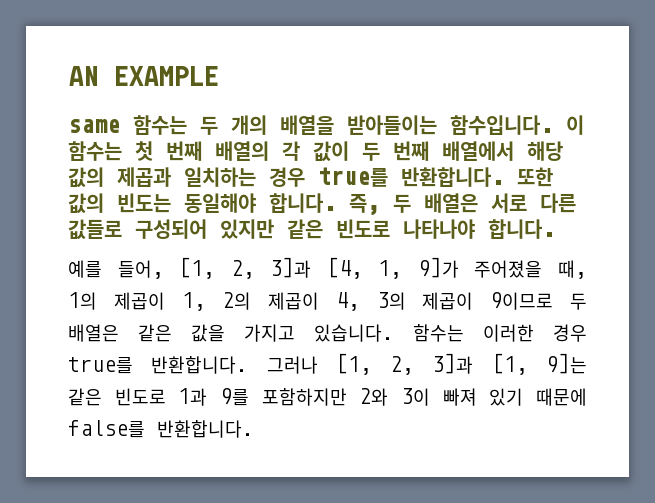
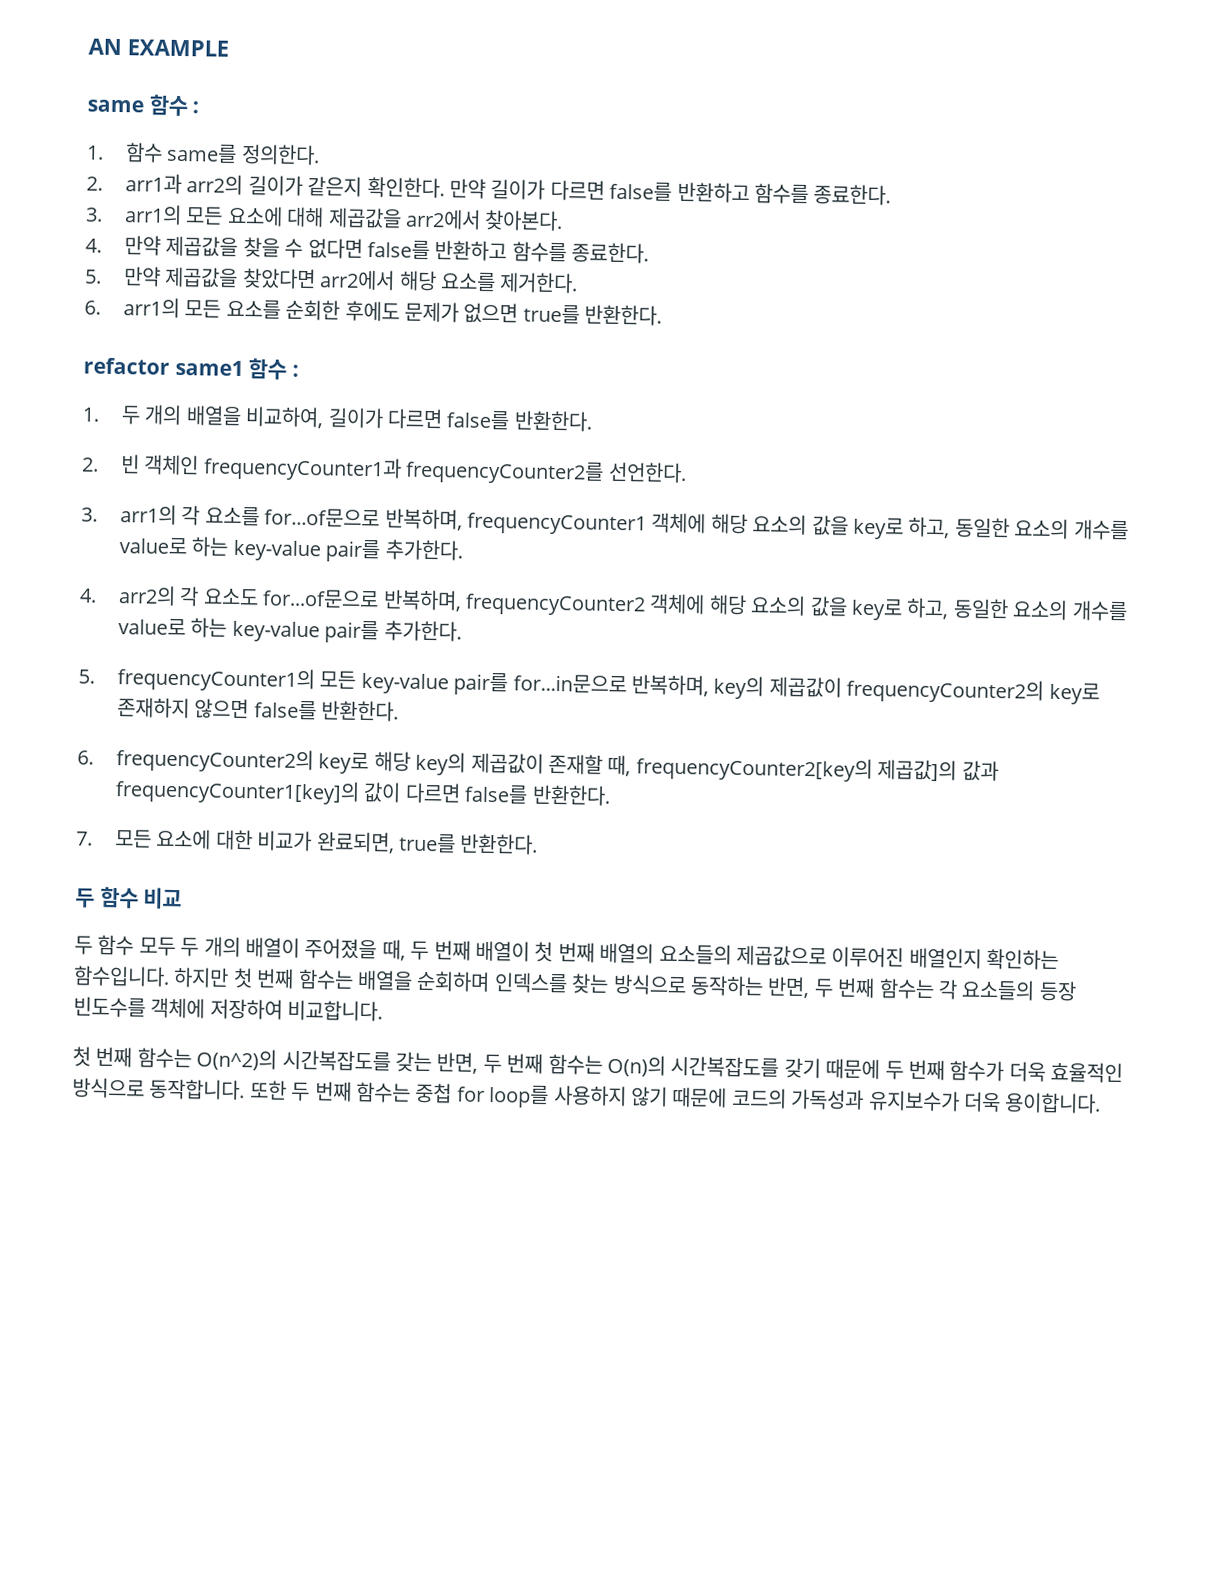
- same 함수는 두 개의 배열을 받아들이는 함수입니다. 이 함수는 첫 번째 배열의 각 값이 두 번째 배열에서 해당 값의 제곱과 일치하는 경우 true를 반환합니다. 또한 값의 빈도는 동일해야 합니다. 즉, 두 배열은 서로 다른 값들로 구성되어 있지만 같은 빈도로 나타나야 합니다.
- 예를 들어, [1, 2, 3]과 [4, 1, 9]가 주어졌을 때, 1의 제곱이 1, 2의 제곱이 4, 3의 제곱이 9이므로 두 배열은 같은 값을 가지고 있습니다. 함수는 이러한 경우 true를 반환합니다. 그러나 [1, 2, 3]과 [1, 9]는 같은 빈도로 1과 9를 포함하지만 2와 3이 빠져 있기 때문에 false를 반환합니다.
+ same 함수 :
+ 1. 함수 same를 정의한다.
+ 2. arr1과 arr2의 길이가 같은지 확인한다. 만약 길이가 다르면 false를 반환하고 함수를 종료한다.
+ 3. arr1의 모든 요소에 대해 제곱값을 arr2에서 찾아본다.
+ 4. 만약 제곱값을 찾을 수 없다면 false를 반환하고 함수를 종료한다.
+ 5. 만약 제곱값을 찾았다면 arr2에서 해당 요소를 제거한다.
+ 6. arr1의 모든 요소를 순회한 후에도 문제가 없으면 true를 반환한다.
+ refactor same1 함수 :
+ 1. 두 개의 배열을 비교하여, 길이가 다르면 false를 반환한다.
+ 2. 빈 객체인 frequencyCounter1과 frequencyCounter2를 선언한다.
+ 3. arr1의 각 요소를 for...of문으로 반복하며, frequencyCounter1 객체에 해당 요소의 값을 key로 하고, 동일한 요소의 개수를 value로 하는 key-value pair를 추가한다.
+ 4. arr2의 각 요소도 for...of문으로 반복하며, frequencyCounter2 객체에 해당 요소의 값을 key로 하고, 동일한 요소의 개수를 value로 하는 key-value pair를 추가한다.
+ 5. frequencyCounter1의 모든 key-value pair를 for...in문으로 반복하며, key의 제곱값이 frequencyCounter2의 key로 존재하지 않으면 false를 반환한다.
+ 6. frequencyCounter2의 key로 해당 key의 제곱값이 존재할 때, frequencyCounter2[key의 제곱값]의 값과 frequencyCounter1[key]의 값이 다르면 false를 반환한다.
+ 7. 모든 요소에 대한 비교가 완료되면, true를 반환한다.
+ 두 함수 비교
+ 두 함수 모두 두 개의 배열이 주어졌을 때, 두 번째 배열이 첫 번째 배열의 요소들의 제곱값으로 이루어진 배열인지 확인하는 함수입니다. 하지만 첫 번째 함수는 배열을 순회하며 인덱스를 찾는 방식으로 동작하는 반면, 두 번째 함수는 각 요소들의 등장 빈도수를 객체에 저장하여 비교합니다.
+ 첫 번째 함수는 O(n^2)의 시간복잡도를 갖는 반면, 두 번째 함수는 O(n)의 시간복잡도를 갖기 때문에 두 번째 함수가 더욱 효율적인 방식으로 동작합니다. 또한 두 번째 함수는 중첩 for loop를 사용하지 않기 때문에 코드의 가독성과 유지보수가 더욱 용이합니다.

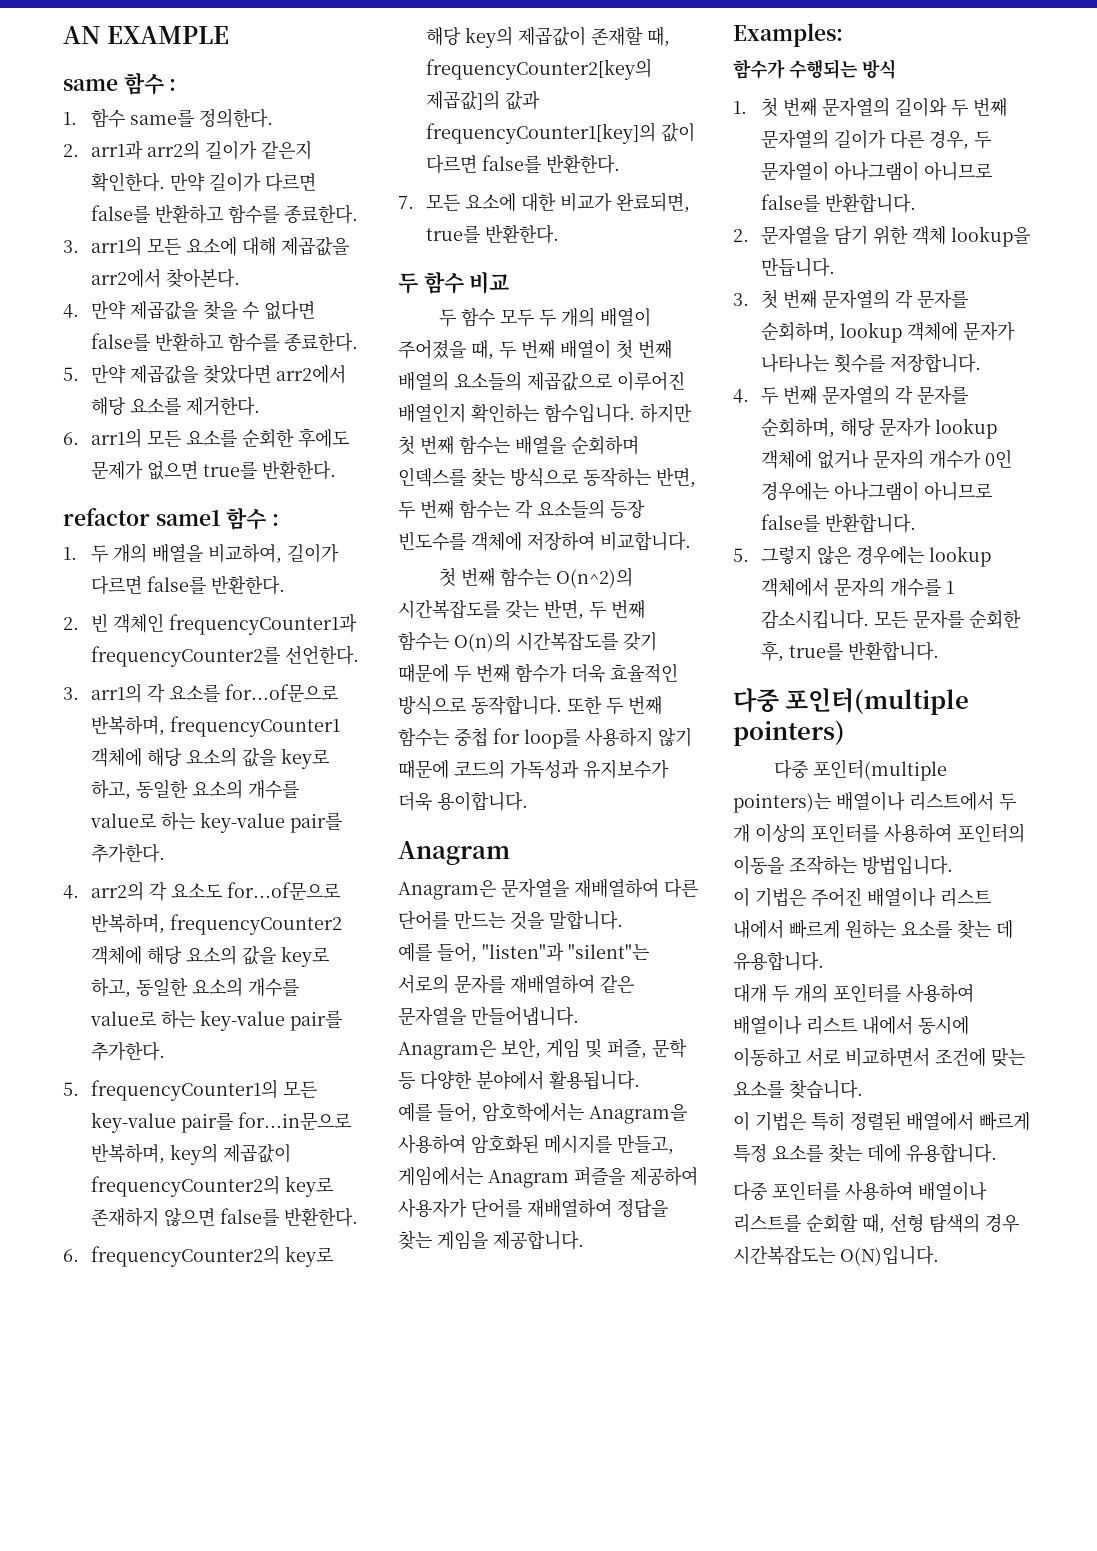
  또한 두 번째 함수는 중첩 for loop를 사용하지 않기 때문에 코드의 가독성과 유지보수가 더욱 용이합니다.
+ Anagram
+ Anagram은 문자열을 재배열하여 다른 단어를 만드는 것을 말합니다.
+ 예를 들어, "listen"과 "silent"는 서로의 문자를 재배열하여 같은 문자열을 만들어냅니다.
+ Anagram은 보안, 게임 및 퍼즐, 문학 등 다양한 분야에서 활용됩니다.
+ 예를 들어, 암호학에서는 Anagram을 사용하여 암호화된 메시지를 만들고, 게임에서는 Anagram 퍼즐을 제공하여 사용자가 단어를 재배열하여 정답을 찾는 게임을 제공합니다.
+ Examples:
+ 함수가 수행되는 방식
+ 1. 첫 번째 문자열의 길이와 두 번째 문자열의 길이가 다른 경우, 두 문자열이 아나그램이 아니므로 false를 반환합니다.
+ 2. 문자열을 담기 위한 객체 lookup을 만듭니다.
+ 3. 첫 번째 문자열의 각 문자를 순회하며, lookup 객체에 문자가 나타나는 횟수를 저장합니다.
+ 4. 두 번째 문자열의 각 문자를 순회하며, 해당 문자가 lookup 객체에 없거나 문자의 개수가 0인 경우에는 아나그램이 아니므로 false를 반환합니다.
+ 5. 그렇지 않은 경우에는 lookup 객체에서 문자의 개수를 1 감소시킵니다. 모든 문자를 순회한 후, true를 반환합니다.
+ 다중 포인터(multiple pointers)
+ 다중 포인터(multiple pointers)는 배열이나 리스트에서 두 개 이상의 포인터를 사용하여 포인터의 이동을 조작하는 방법입니다.
+ 이 기법은 주어진 배열이나 리스트 내에서 빠르게 원하는 요소를 찾는 데 유용합니다.
+ 대개 두 개의 포인터를 사용하여 배열이나 리스트 내에서 동시에 이동하고 서로 비교하면서 조건에 맞는 요소를 찾습니다.
+ 이 기법은 특히 정렬된 배열에서 빠르게 특정 요소를 찾는 데에 유용합니다.
+ 다중 포인터를 사용하여 배열이나 리스트를 순회할 때, 선형 탐색의 경우 시간복잡도는 O(N)입니다.

